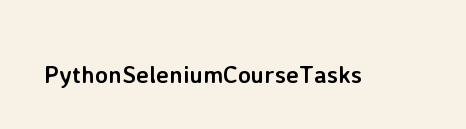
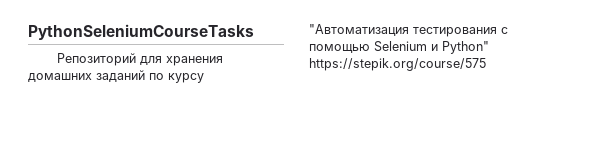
+ Репозиторий для хранения домашних заданий по курсу "Автоматизация тестирования с помощью Selenium и Python" https://stepik.org/course/575

